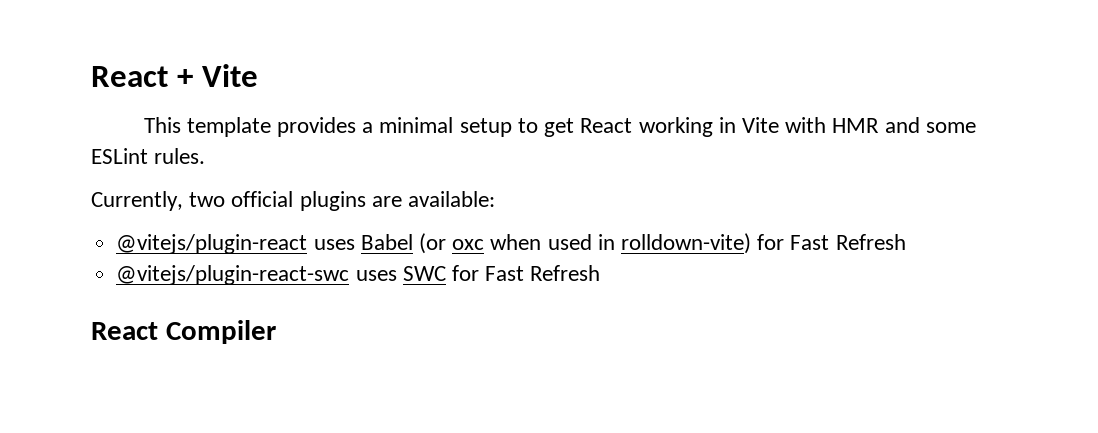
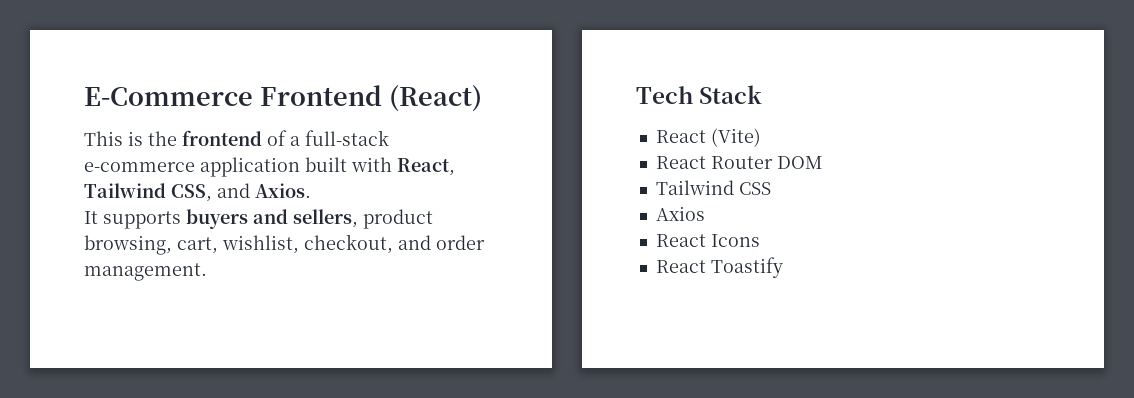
- React + Vite
- This template provides a minimal setup to get React working in Vite with HMR and some ESLint rules.
- Currently, two official plugins are available:
- @vitejs/plugin-react uses Babel (or oxc when used in rolldown-vite) for Fast Refresh
- @vitejs/plugin-react-swc uses SWC for Fast Refresh
- React Compiler
+ E-Commerce Frontend (React)
+ This is the frontend of a full-stack e-commerce application built with React, Tailwind CSS, and Axios.
+ It supports buyers and sellers, product browsing, cart, wishlist, checkout, and order management.
+ Tech Stack
+ React (Vite)
+ React Router DOM
+ Tailwind CSS
+ Axios
+ React Icons
+ React Toastify

